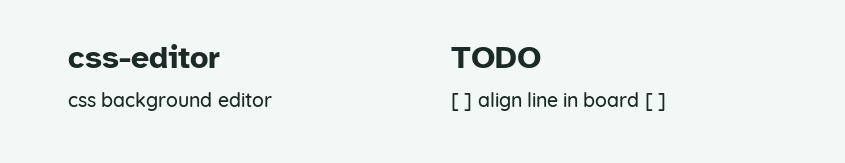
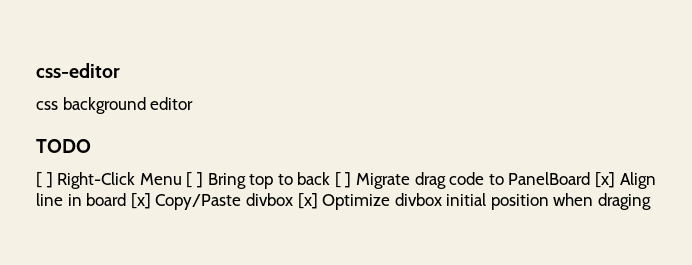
- [ ] align line in board [ ]
+ [ ] Right-Click Menu [ ] Bring top to back [ ] Migrate drag code to PanelBoard [x] Align line in board [x] Copy/Paste divbox [x] Optimize divbox initial position when draging

